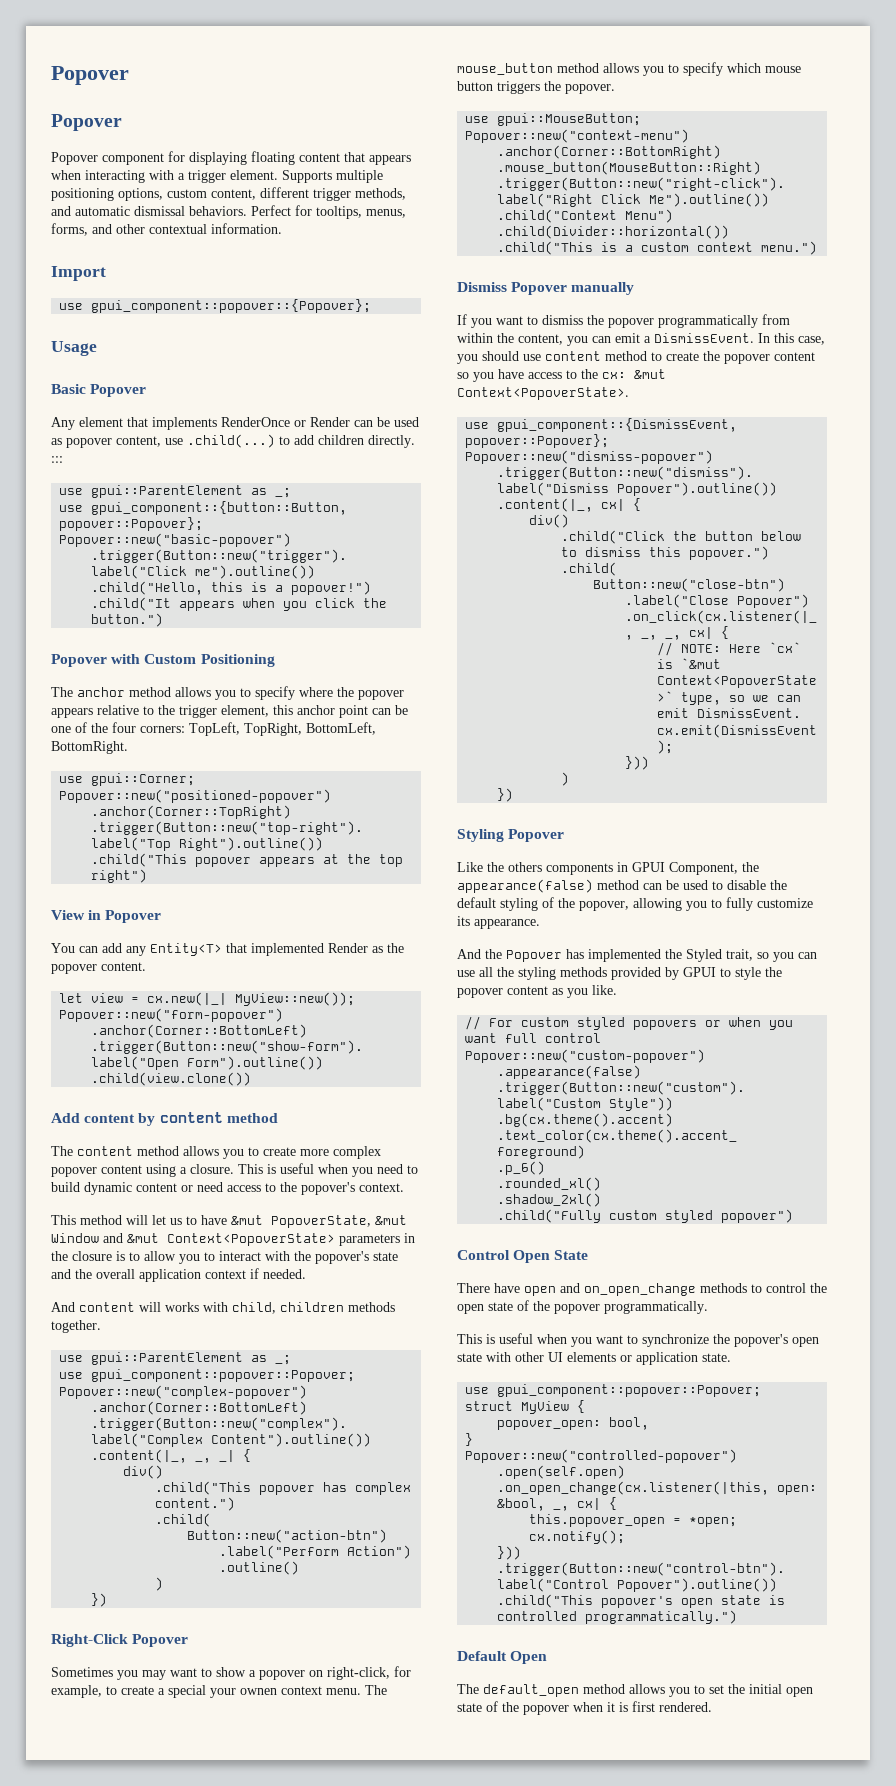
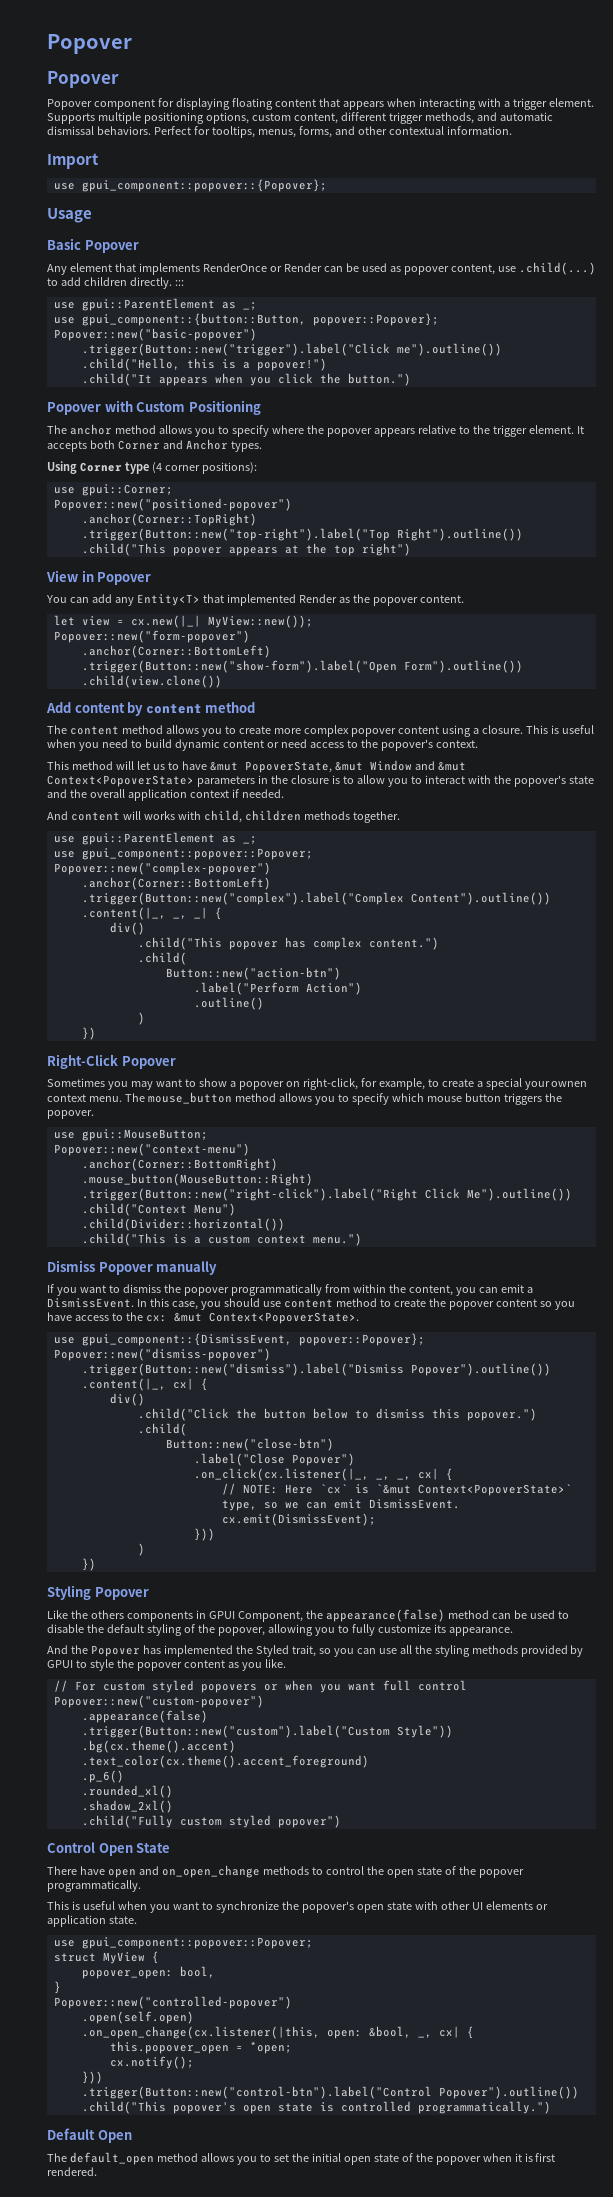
- The anchor method allows you to specify where the popover appears relative to the trigger element, this anchor point can be one of the four corners: TopLeft, TopRight, BottomLeft, BottomRight.
+ The anchor method allows you to specify where the popover appears relative to the trigger element. It accepts both Corner and Anchor types.
+ Using Corner type (4 corner positions):

